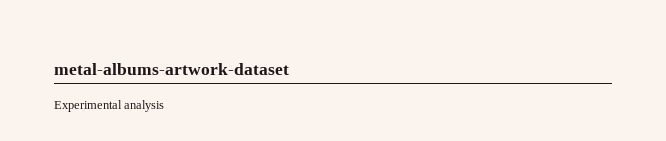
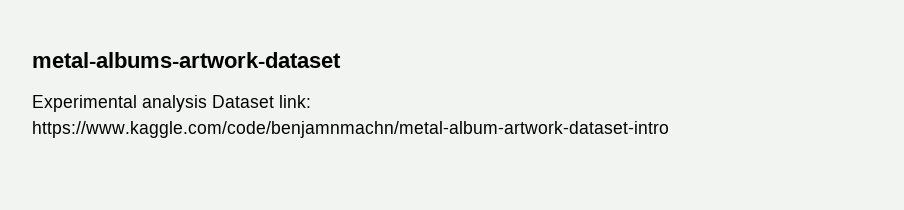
- Experimental analysis
+ Experimental analysis Dataset link: https://www.kaggle.com/code/benjamnmachn/metal-album-artwork-dataset-intro

